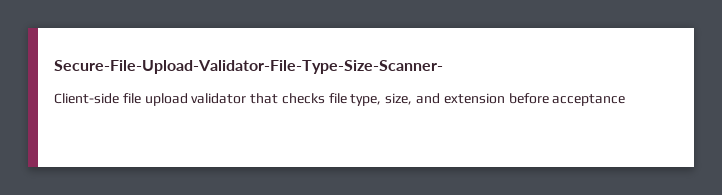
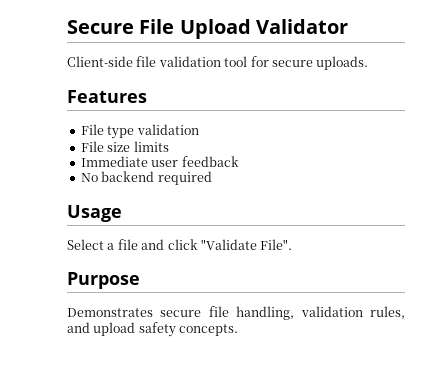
- Secure-File-Upload-Validator-File-Type-Size-Scanner-
- Client-side file upload validator that checks file type, size, and extension before acceptance
+ Secure File Upload Validator
+ Client-side file validation tool for secure uploads.
+ Features
+ File type validation
+ File size limits
+ Immediate user feedback
+ No backend required
+ Usage
+ Select a file and click "Validate File".
+ Purpose
+ Demonstrates secure file handling, validation rules, and upload safety concepts.

